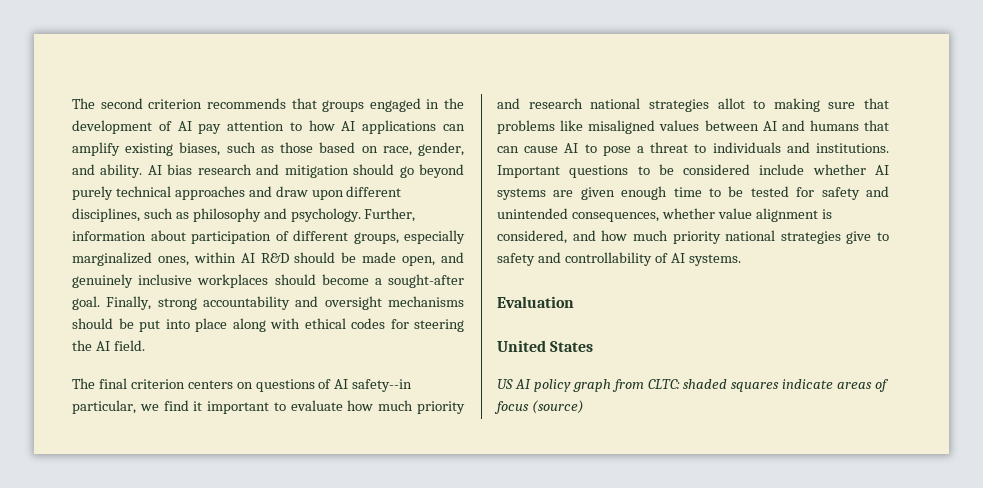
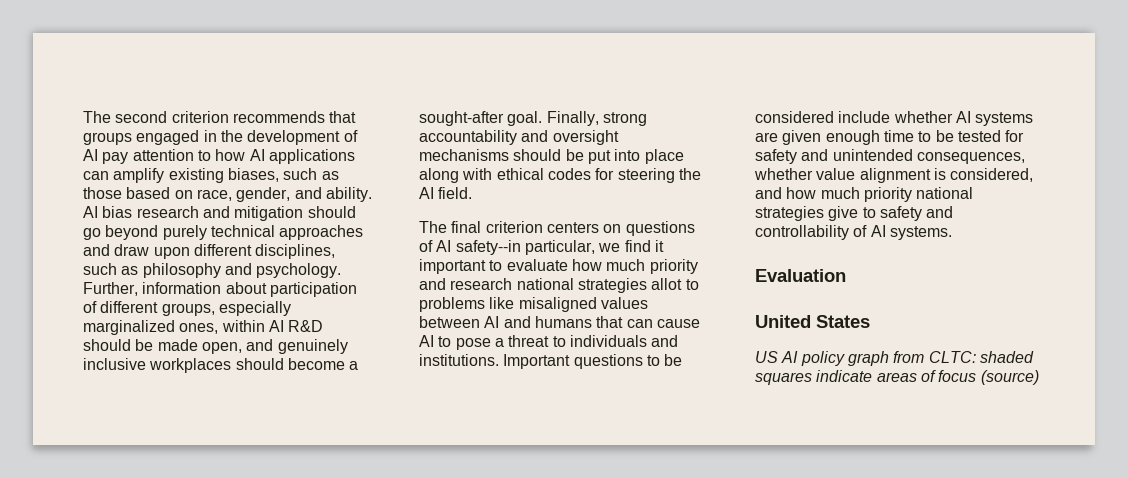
- The final criterion centers on questions of AI safety--in particular, we find it important to evaluate how much priority and research national strategies allot to making sure that problems like misaligned values between AI and humans that can cause AI to pose a threat to individuals and institutions.
+ The final criterion centers on questions of AI safety--in particular, we find it important to evaluate how much priority and research national strategies allot to problems like misaligned values between AI and humans that can cause AI to pose a threat to individuals and institutions.

